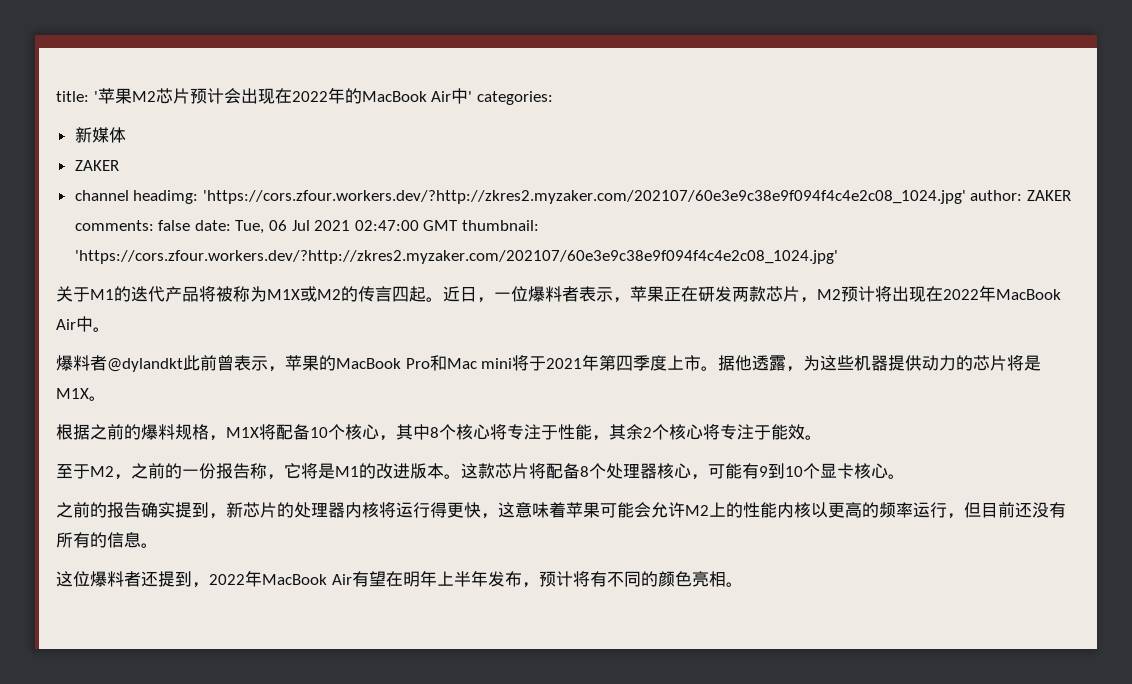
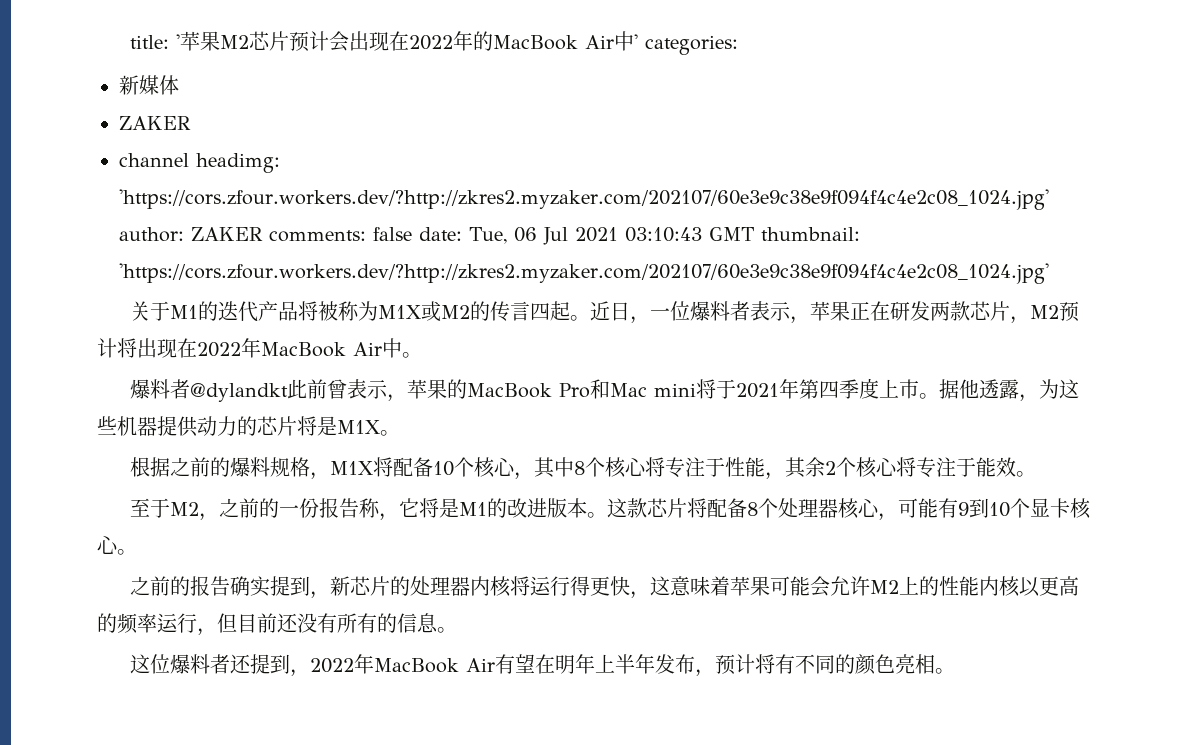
- channel headimg: 'https://cors.zfour.workers.dev/?http://zkres2.myzaker.com/202107/60e3e9c38e9f094f4c4e2c08_1024.jpg' author: ZAKER comments: false date: Tue, 06 Jul 2021 02:47:00 GMT thumbnail: 'https://cors.zfour.workers.dev/?http://zkres2.myzaker.com/202107/60e3e9c38e9f094f4c4e2c08_1024.jpg'
+ channel headimg: 'https://cors.zfour.workers.dev/?http://zkres2.myzaker.com/202107/60e3e9c38e9f094f4c4e2c08_1024.jpg' author: ZAKER comments: false date: Tue, 06 Jul 2021 03:10:43 GMT thumbnail: 'https://cors.zfour.workers.dev/?http://zkres2.myzaker.com/202107/60e3e9c38e9f094f4c4e2c08_1024.jpg'

